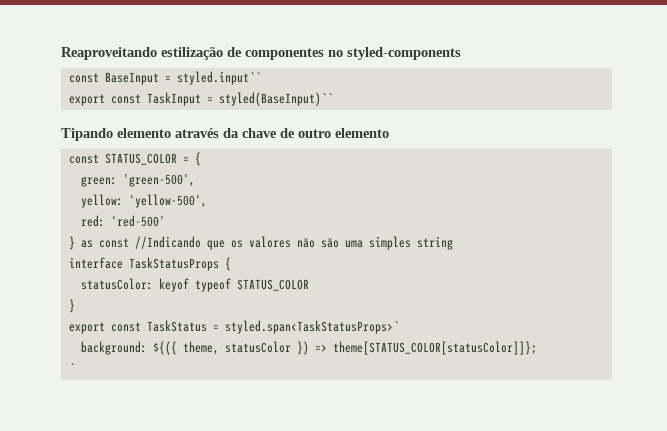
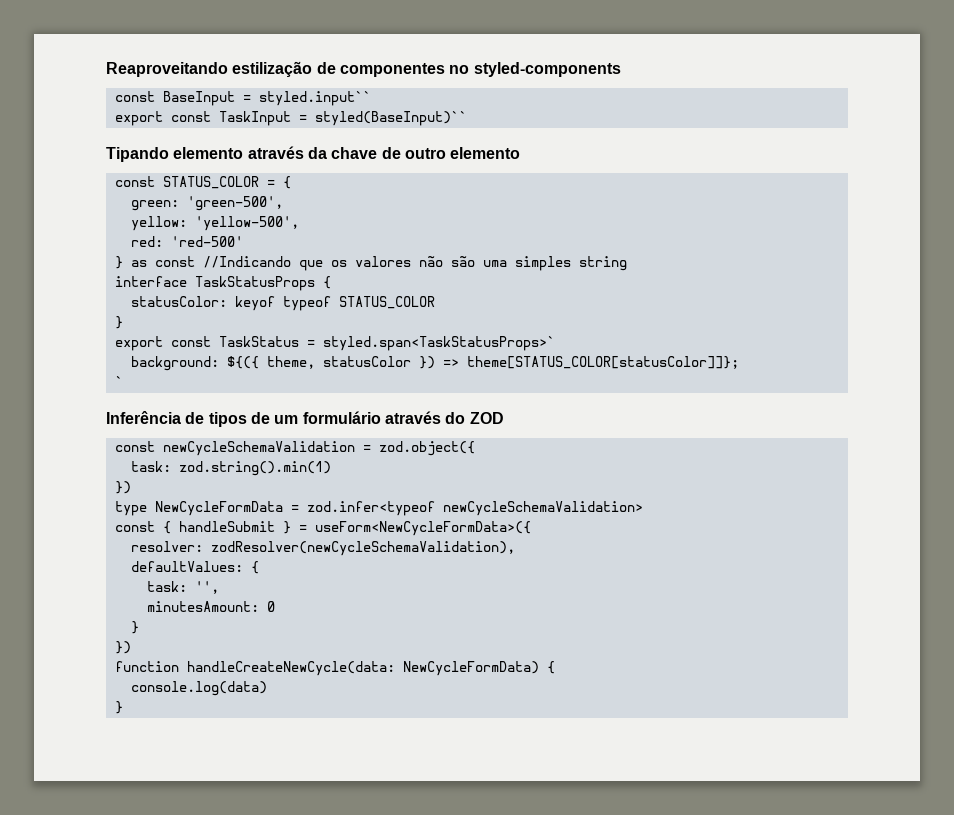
+ Inferência de tipos de um formulário através do ZOD
+ const newCycleSchemaValidation = zod.object({
+ task: zod.string().min(1)
+ })
+ type NewCycleFormData = zod.infer<typeof newCycleSchemaValidation>
+ const { handleSubmit } = useForm<NewCycleFormData>({
+ resolver: zodResolver(newCycleSchemaValidation),
+ defaultValues: {
+ task: '',
+ minutesAmount: 0
+ }
+ })
+ function handleCreateNewCycle(data: NewCycleFormData) {
+ console.log(data)
+ }

